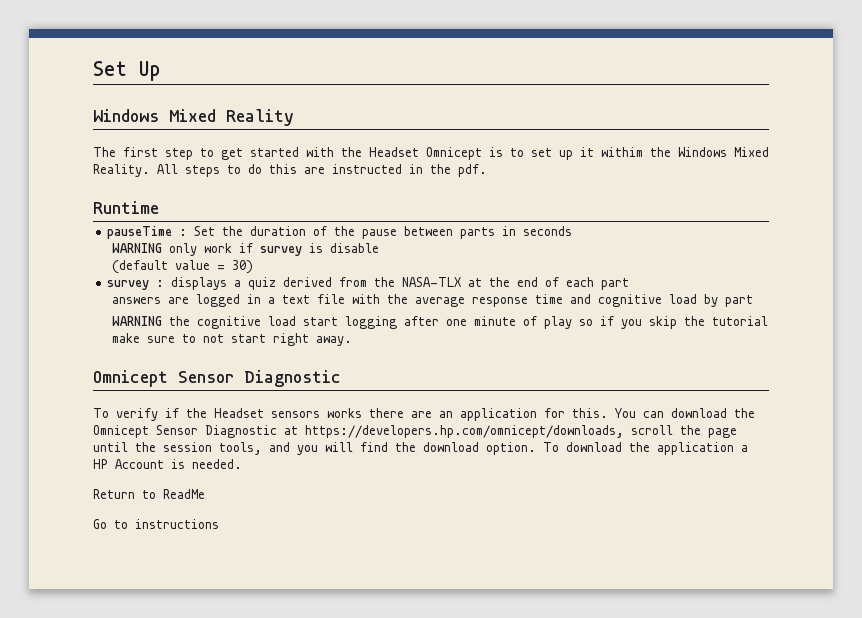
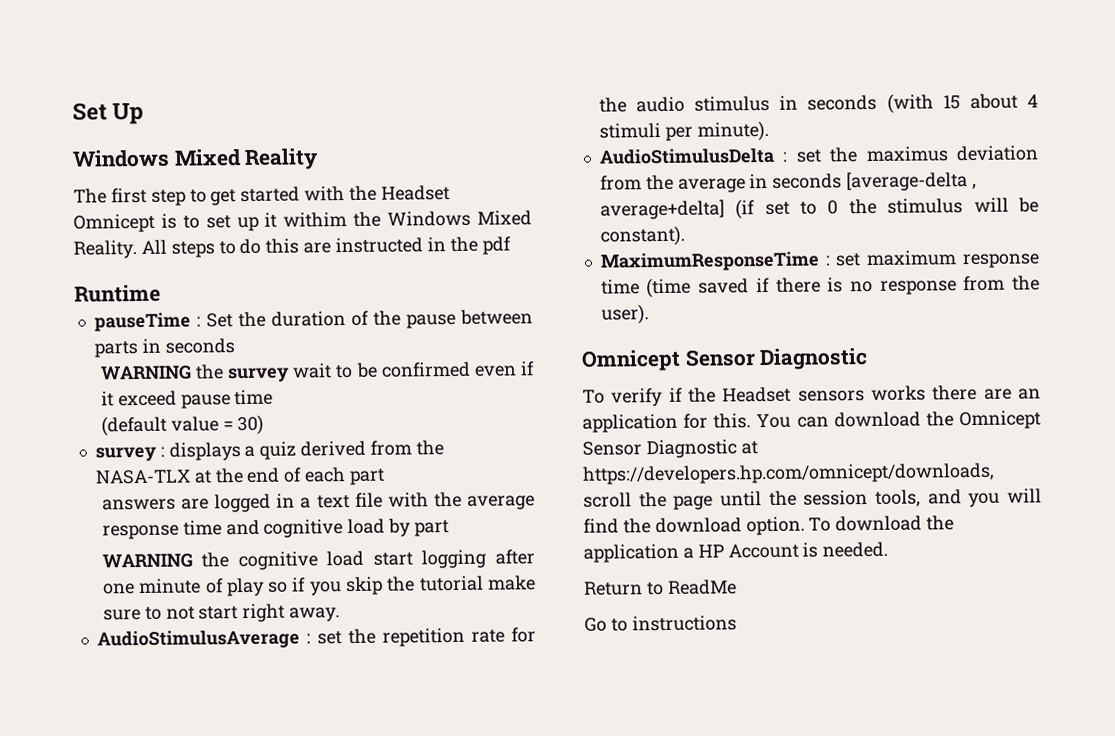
- All steps to do this are instructed in the pdf.
+ All steps to do this are instructed in the pdf
- WARNING only work if survey is disable
+ WARNING the survey wait to be confirmed even if it exceed pause time
+ AudioStimulusAverage : set the repetition rate for the audio stimulus in seconds (with 15 about 4 stimuli per minute).
+ AudioStimulusDelta : set the maximus deviation from the average in seconds [average-delta , average+delta] (if set to 0 the stimulus will be constant).
+ MaximumResponseTime : set maximum response time (time saved if there is no response from the user).

